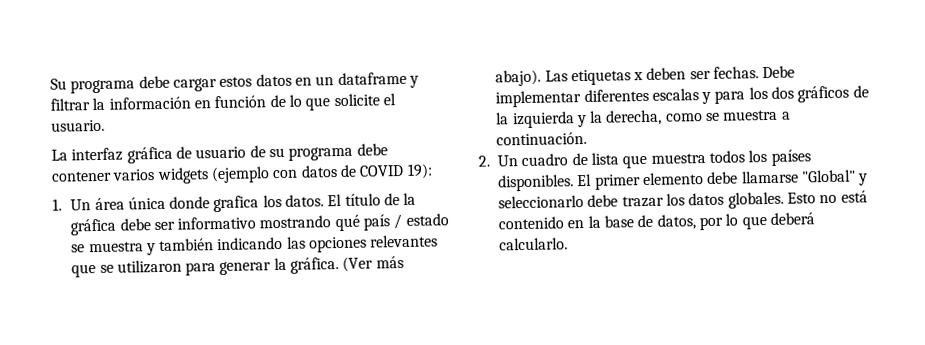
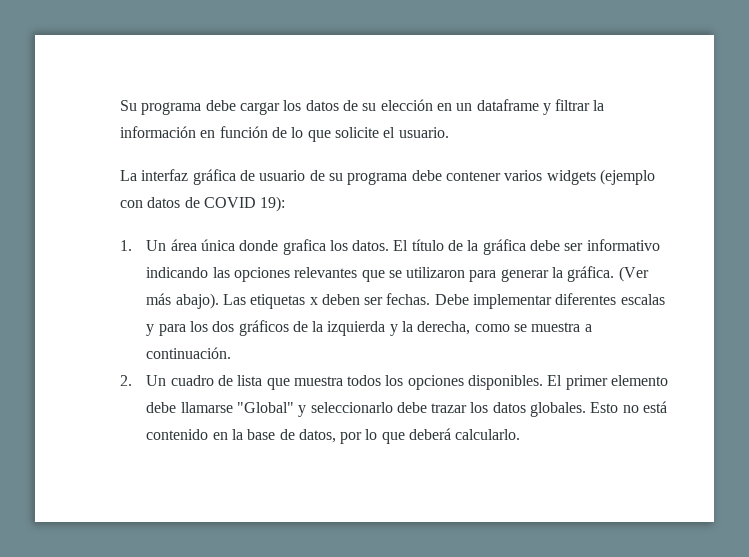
- Su programa debe cargar estos datos en un dataframe y filtrar la información en función de lo que solicite el usuario.
+ Su programa debe cargar los datos de su elección en un dataframe y filtrar la información en función de lo que solicite el usuario.
- El título de la gráfica debe ser informativo mostrando qué país / estado se muestra y también indicando las opciones relevantes que se utilizaron para generar la gráfica.
+ El título de la gráfica debe ser informativo indicando las opciones relevantes que se utilizaron para generar la gráfica.
- 2. Un cuadro de lista que muestra todos los países disponibles.
+ 2. Un cuadro de lista que muestra todos los opciones disponibles.

